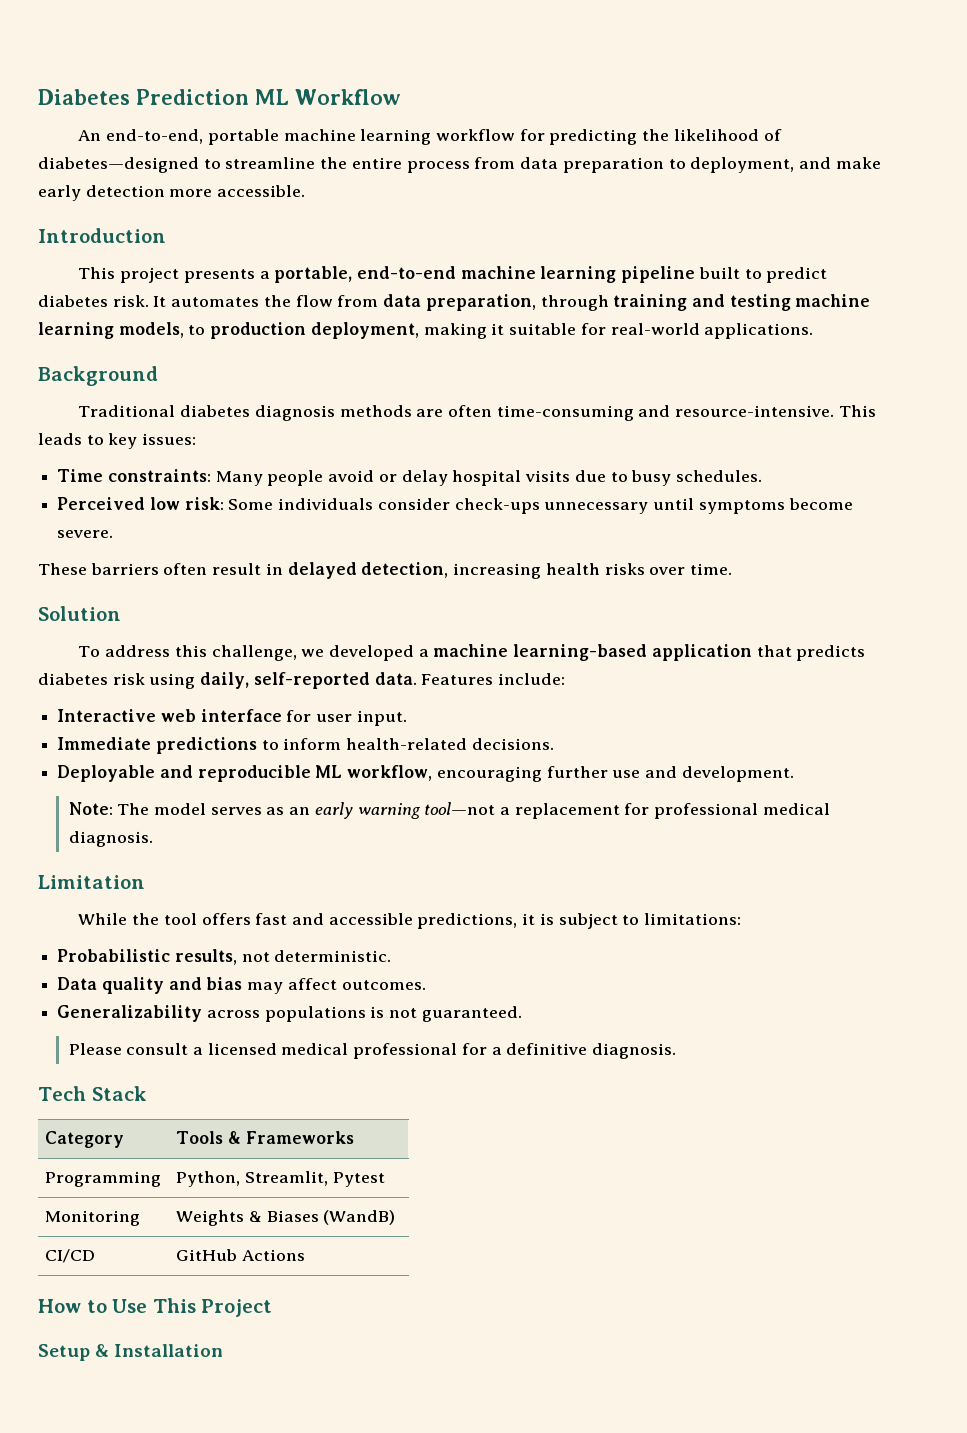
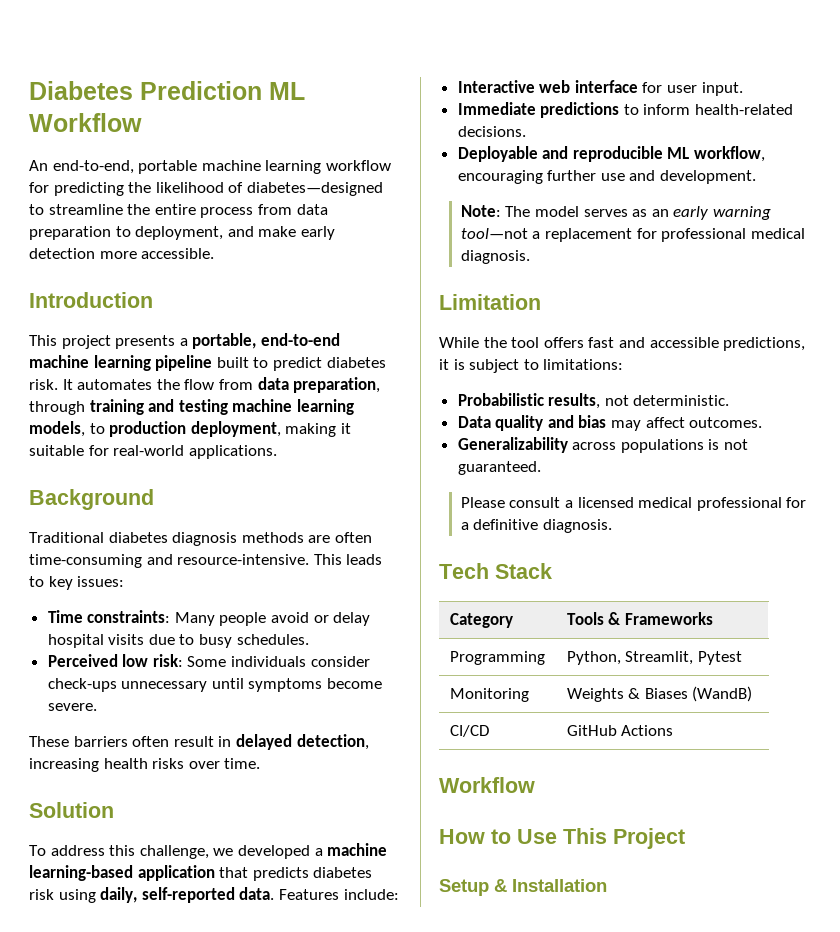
  CI/CD | GitHub Actions
+ Workflow

